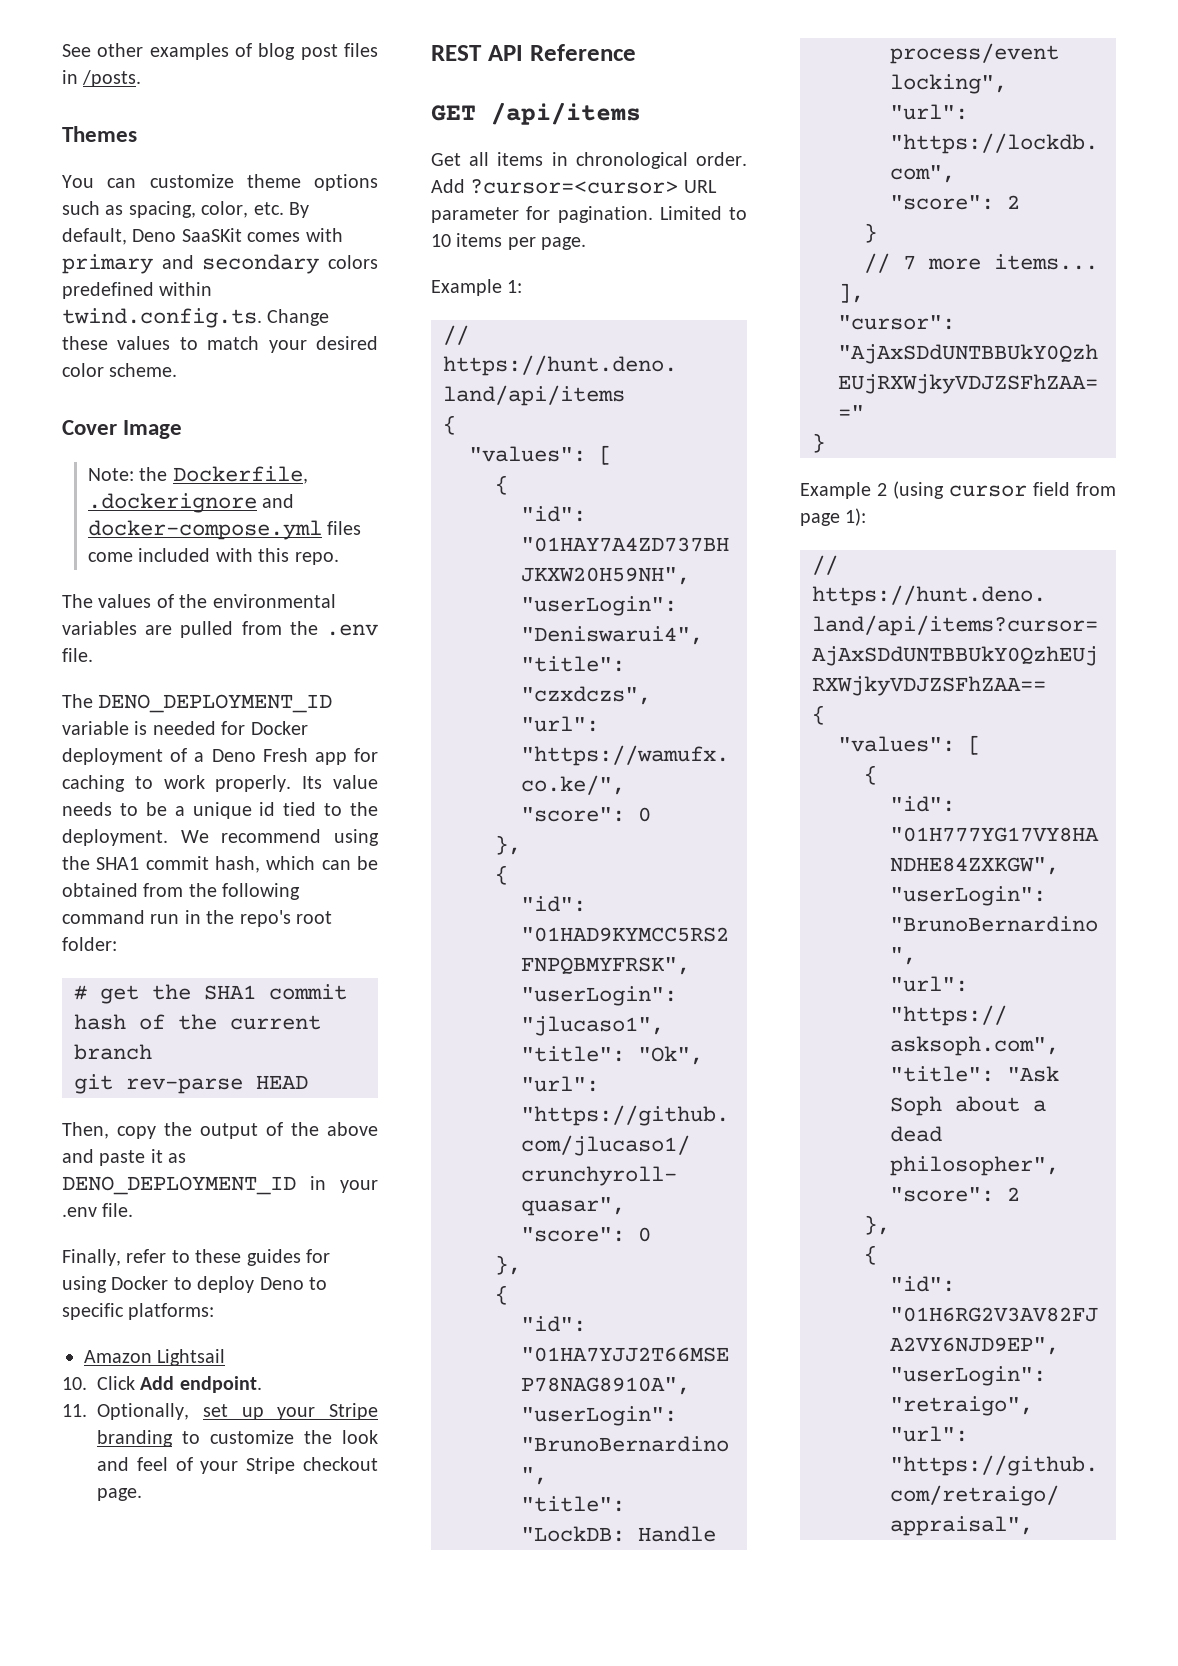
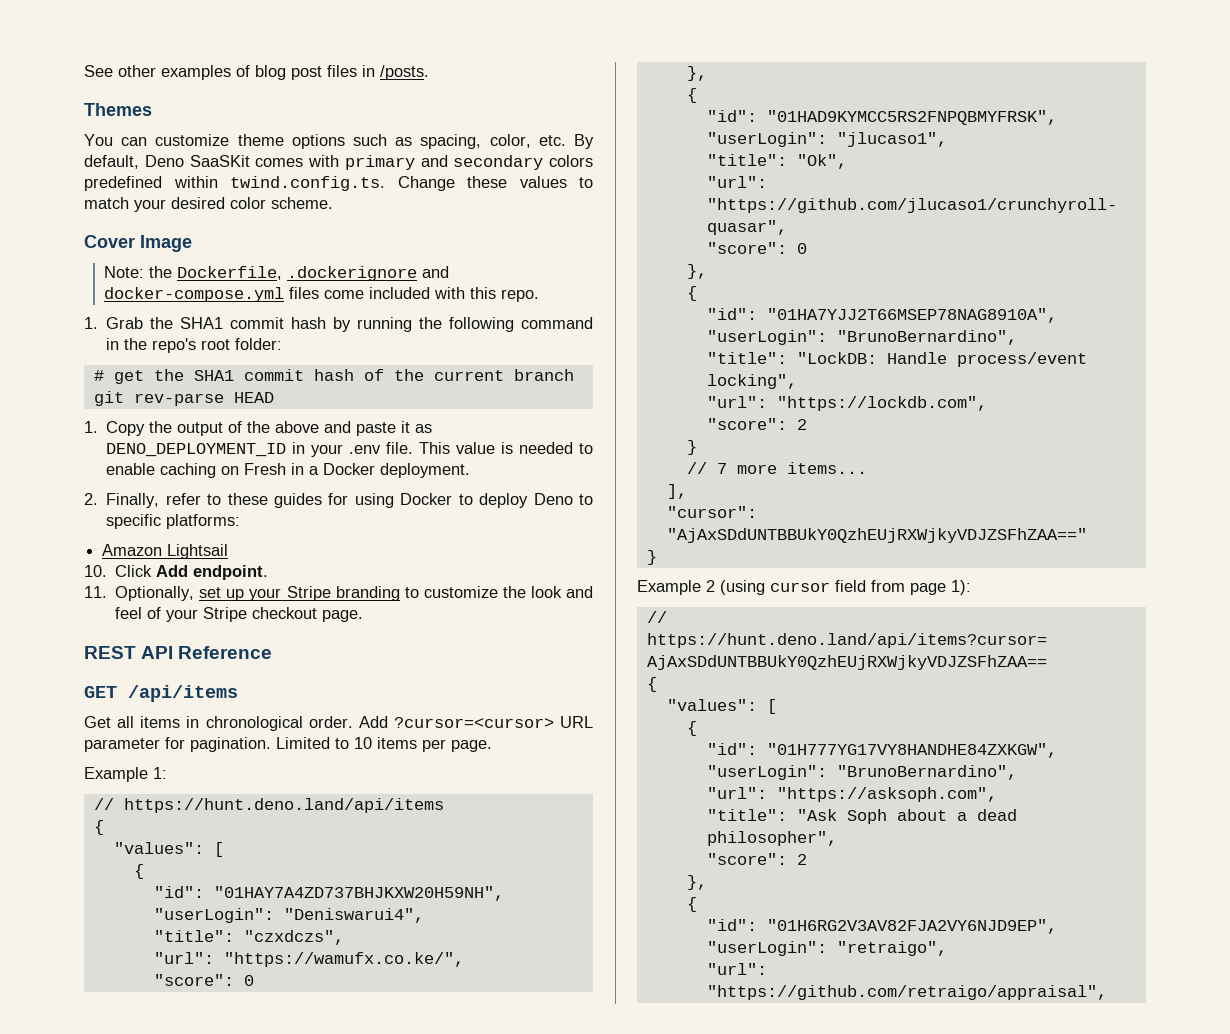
- The values of the environmental variables are pulled from the .env file.
- The DENO_DEPLOYMENT_ID variable is needed for Docker deployment of a Deno Fresh app for caching to work properly. Its value needs to be a unique id tied to the deployment. We recommend using the SHA1 commit hash, which can be obtained from the following command run in the repo's root folder:
+ 1. Grab the SHA1 commit hash by running the following command in the repo's root folder:
- Then, copy the output of the above and paste it as DENO_DEPLOYMENT_ID in your .env file.
- Finally, refer to these guides for using Docker to deploy Deno to specific platforms:
+ 1. Copy the output of the above and paste it as DENO_DEPLOYMENT_ID in your .env file. This value is needed to enable caching on Fresh in a Docker deployment.
+ 2. Finally, refer to these guides for using Docker to deploy Deno to specific platforms:

